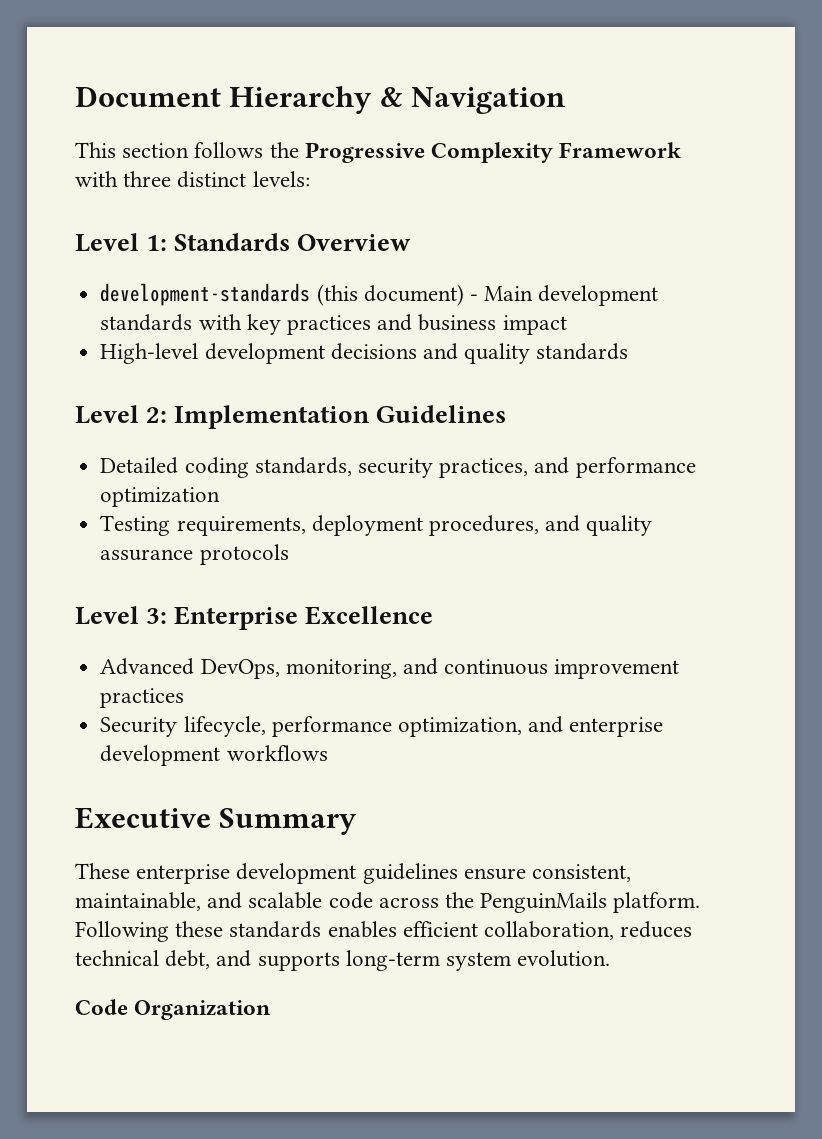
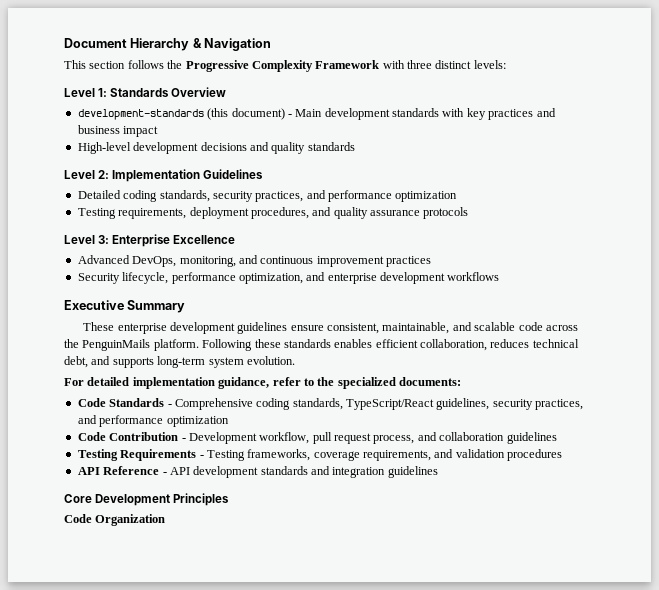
+ For detailed implementation guidance, refer to the specialized documents:
+ Code Standards - Comprehensive coding standards, TypeScript/React guidelines, security practices, and performance optimization
+ Code Contribution - Development workflow, pull request process, and collaboration guidelines
+ Testing Requirements - Testing frameworks, coverage requirements, and validation procedures
+ API Reference - API development standards and integration guidelines
+ Core Development Principles

